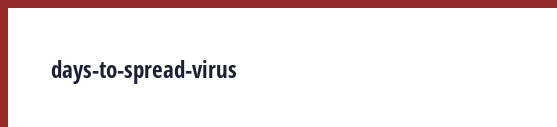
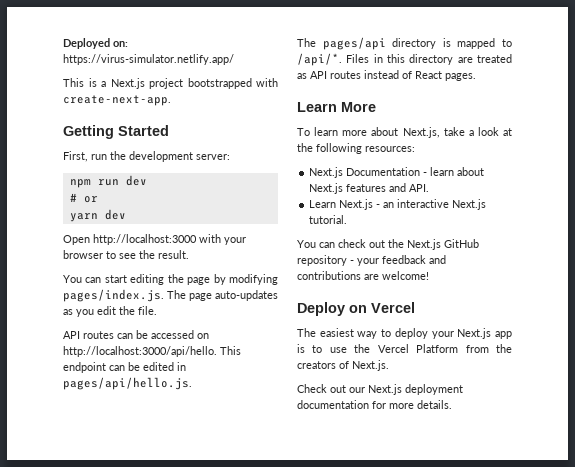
- days-to-spread-virus
+ Deployed on: https://virus-simulator.netlify.app/
+ This is a Next.js project bootstrapped with create-next-app.
+ Getting Started
+ First, run the development server:
+ npm run dev
+ # or
+ yarn dev
+ Open http://localhost:3000 with your browser to see the result.
+ You can start editing the page by modifying pages/index.js. The page auto-updates as you edit the file.
+ API routes can be accessed on http://localhost:3000/api/hello. This endpoint can be edited in pages/api/hello.js.
+ The pages/api directory is mapped to /api/*. Files in this directory are treated as API routes instead of React pages.
+ Learn More
+ To learn more about Next.js, take a look at the following resources:
+ Next.js Documentation - learn about Next.js features and API.
+ Learn Next.js - an interactive Next.js tutorial.
+ You can check out the Next.js GitHub repository - your feedback and contributions are welcome!
+ Deploy on Vercel
+ The easiest way to deploy your Next.js app is to use the Vercel Platform from the creators of Next.js.
+ Check out our Next.js deployment documentation for more details.

